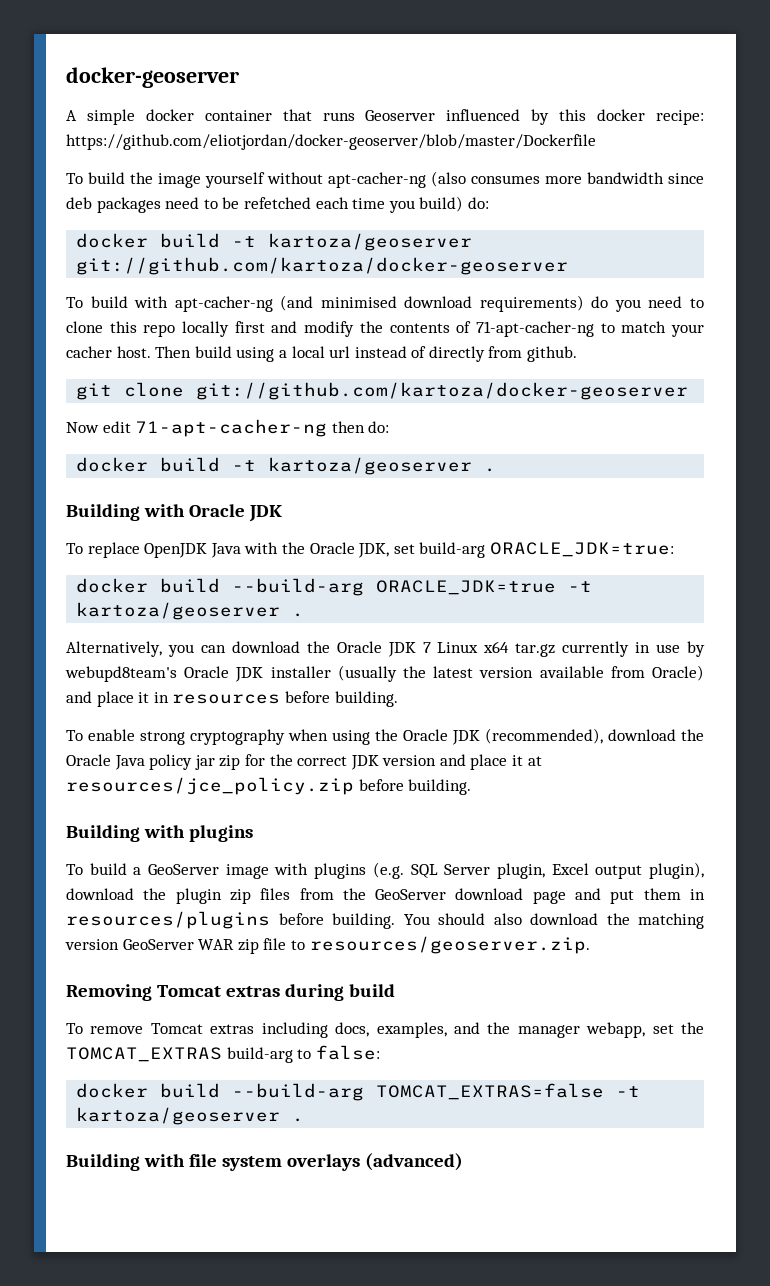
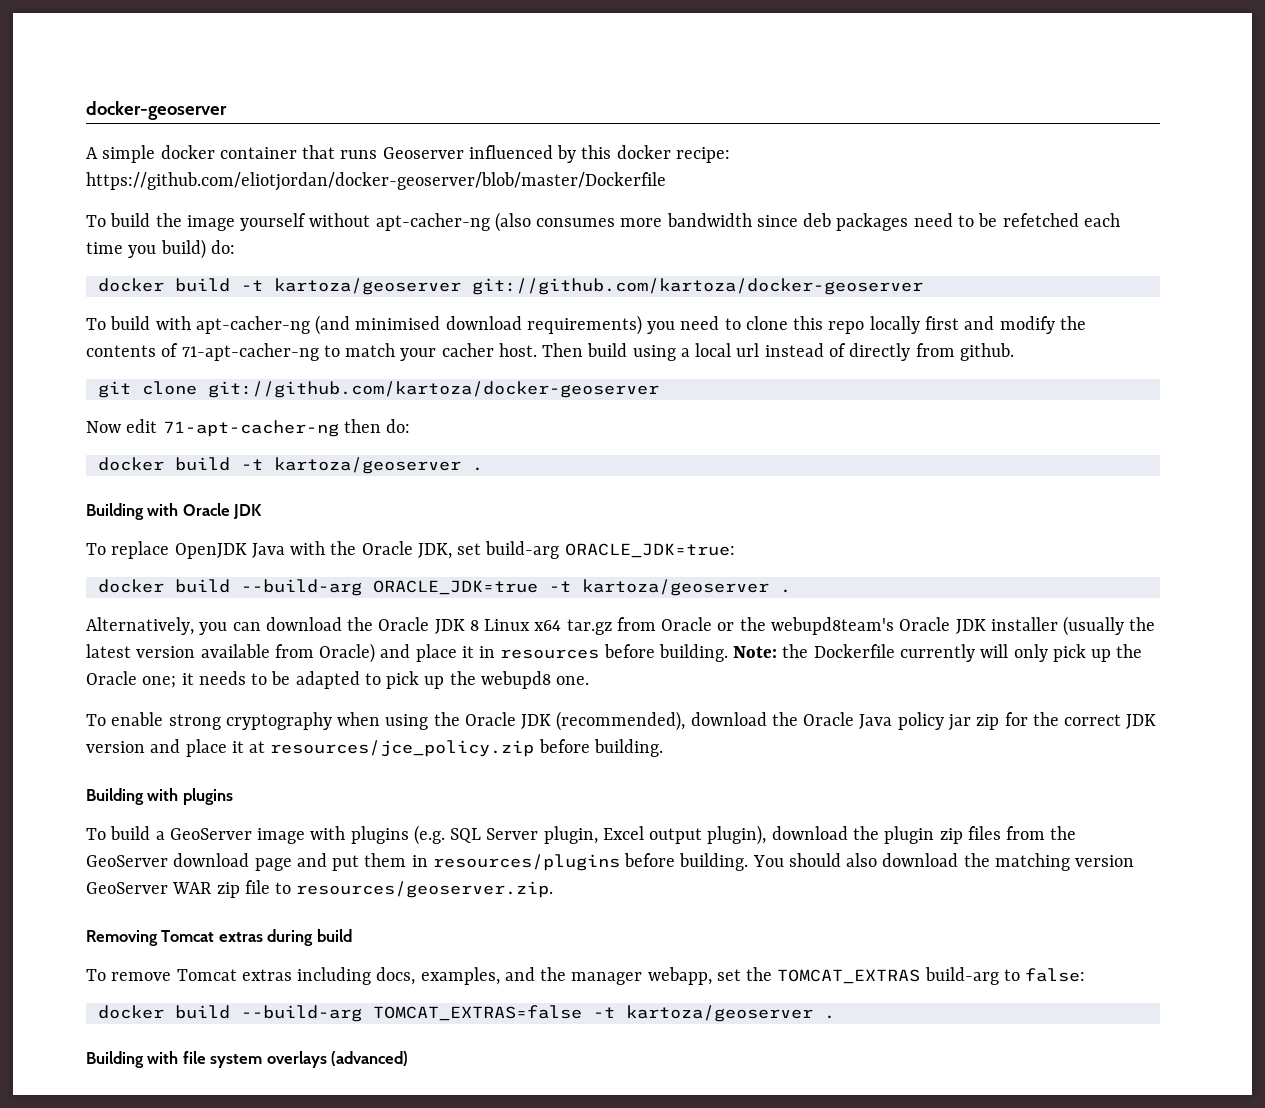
- To build with apt-cacher-ng (and minimised download requirements) do you need to clone this repo locally first and modify the contents of 71-apt-cacher-ng to match your cacher host.
+ To build with apt-cacher-ng (and minimised download requirements) you need to clone this repo locally first and modify the contents of 71-apt-cacher-ng to match your cacher host.
- Alternatively, you can download the Oracle JDK 7 Linux x64 tar.gz currently in use by webupd8team's Oracle JDK installer (usually the latest version available from Oracle) and place it in resources before building.
+ Alternatively, you can download the Oracle JDK 8 Linux x64 tar.gz from Oracle or the webupd8team's Oracle JDK installer (usually the latest version available from Oracle) and place it in resources before building. Note: the Dockerfile currently will only pick up the Oracle one; it needs to be adapted to pick up the webupd8 one.

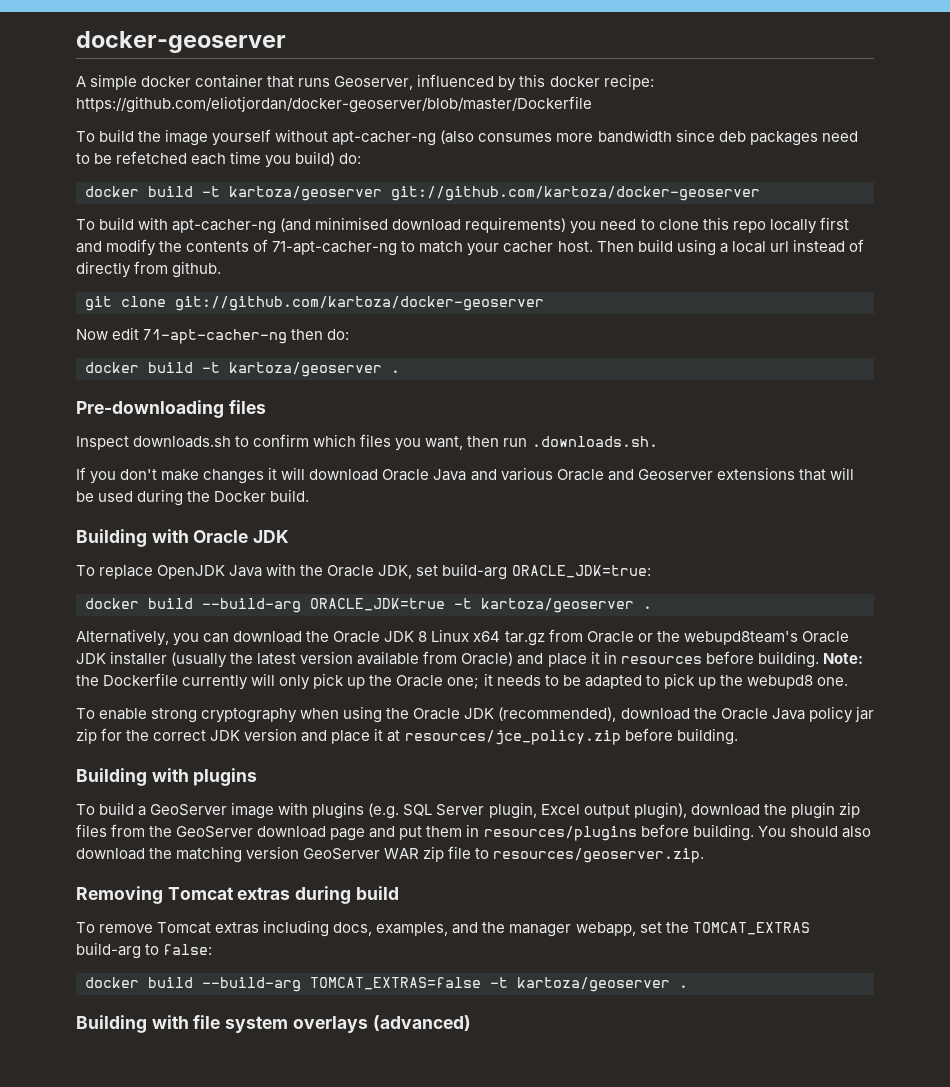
- A simple docker container that runs Geoserver influenced by this docker recipe: https://github.com/eliotjordan/docker-geoserver/blob/master/Dockerfile
+ A simple docker container that runs Geoserver, influenced by this docker recipe: https://github.com/eliotjordan/docker-geoserver/blob/master/Dockerfile
+ Pre-downloading files
+ Inspect downloads.sh to confirm which files you want, then run .downloads.sh.
+ If you don't make changes it will download Oracle Java and various Oracle and Geoserver extensions that will be used during the Docker build.

